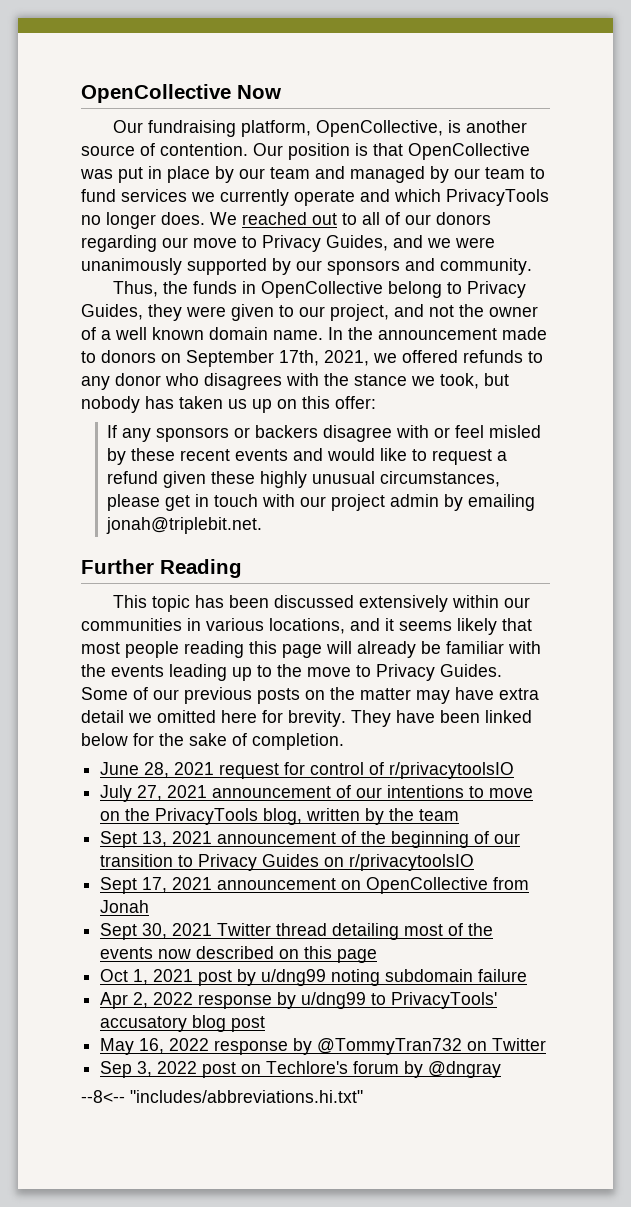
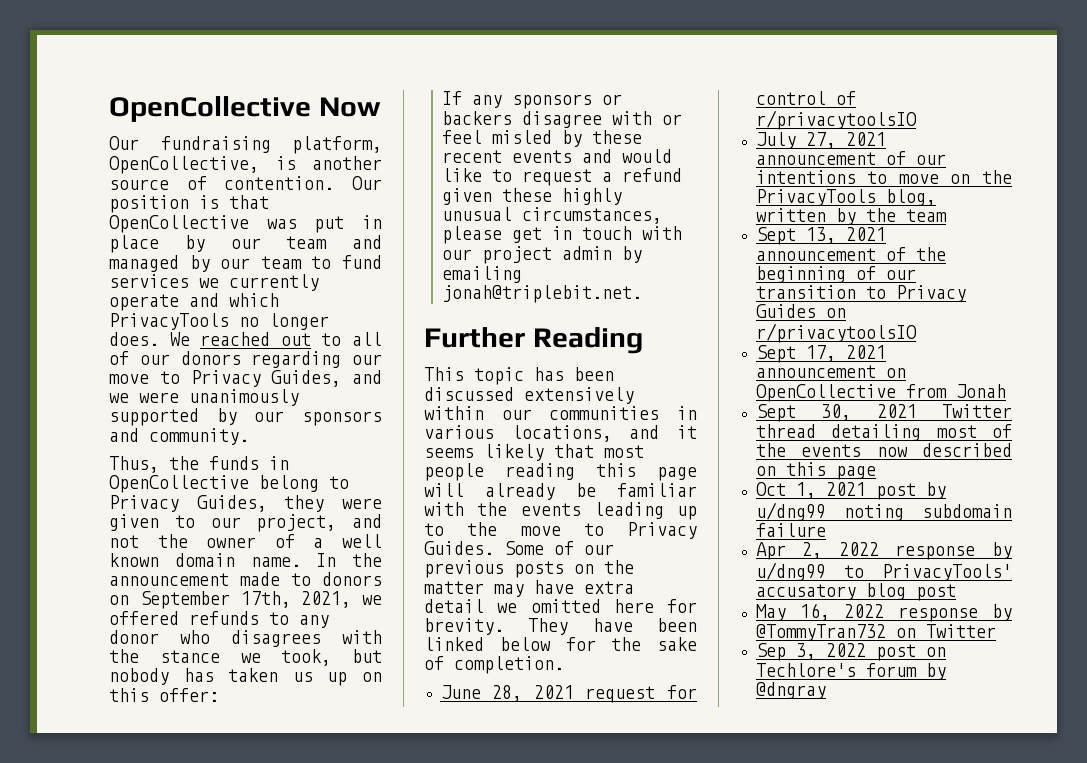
- --8<-- "includes/abbreviations.hi.txt"

